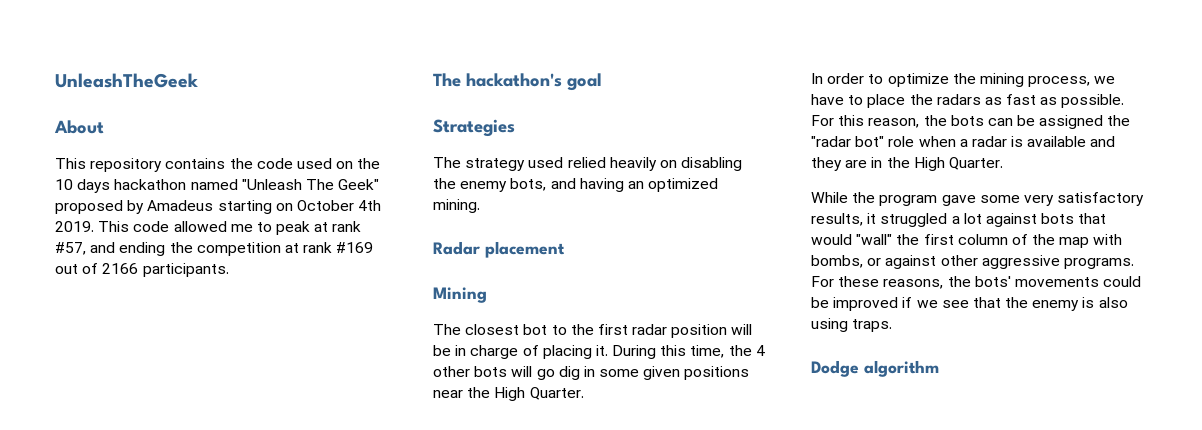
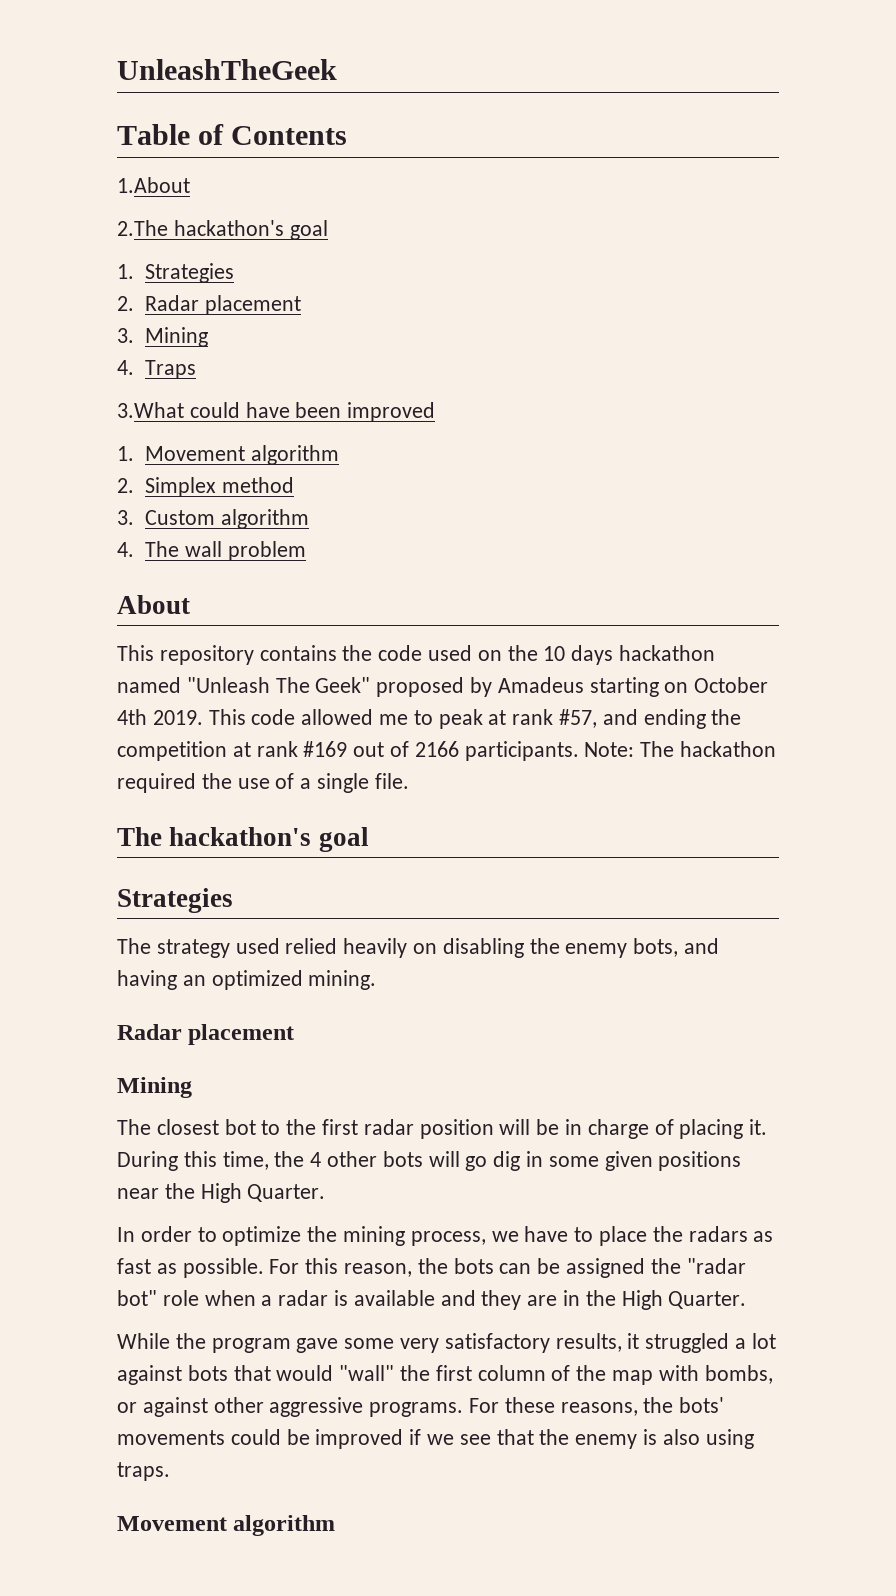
+ Table of Contents
+ 1.About
+ 2.The hackathon's goal
+ 1. Strategies
+ 2. Radar placement
+ 3. Mining
+ 4. Traps
+ 3.What could have been improved
+ 1. Movement algorithm
+ 2. Simplex method
+ 3. Custom algorithm
+ 4. The wall problem
+ Note: The hackathon required the use of a single file.
  For these reasons, the bots' movements could be improved if we see that the enemy is also using traps.
- Dodge algorithm
+ Movement algorithm

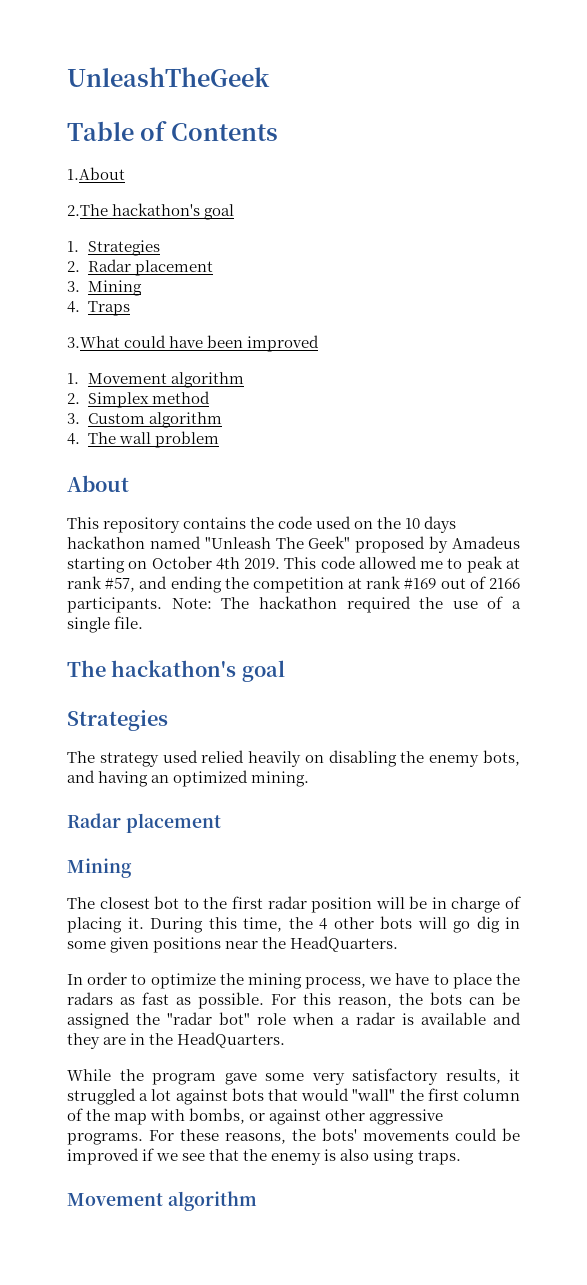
- During this time, the 4 other bots will go dig in some given positions near the High Quarter.
+ During this time, the 4 other bots will go dig in some given positions near the HeadQuarters.
- For this reason, the bots can be assigned the "radar bot" role when a radar is available and they are in the High Quarter.
+ For this reason, the bots can be assigned the "radar bot" role when a radar is available and they are in the HeadQuarters.

